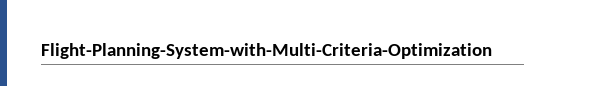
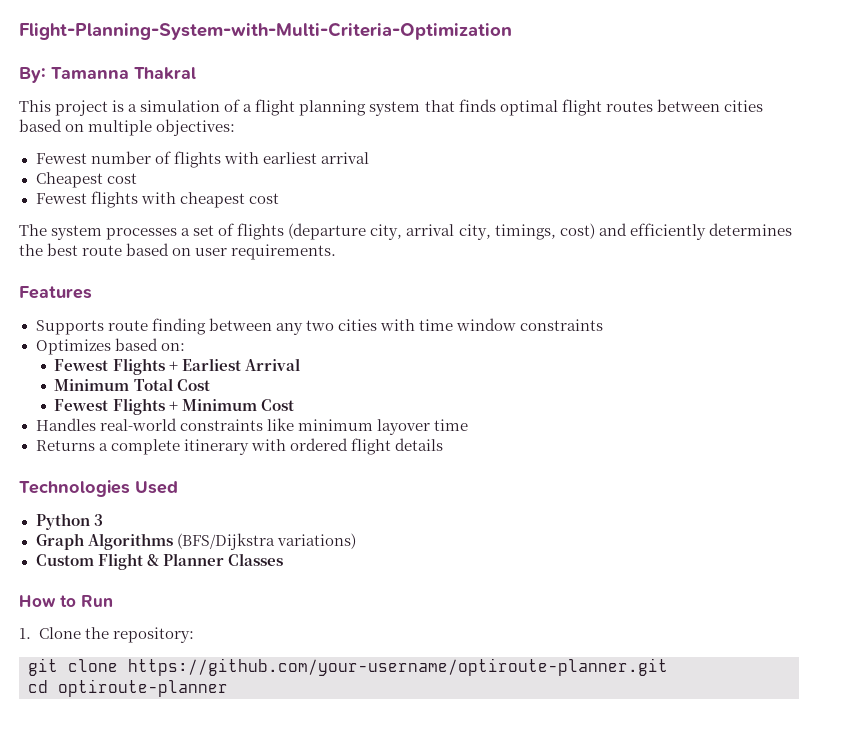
+ By: Tamanna Thakral
+ This project is a simulation of a flight planning system that finds optimal flight routes between cities based on multiple objectives:
+ Fewest number of flights with earliest arrival
+ Cheapest cost
+ Fewest flights with cheapest cost
+ The system processes a set of flights (departure city, arrival city, timings, cost) and efficiently determines the best route based on user requirements.
+ Features
+ Supports route finding between any two cities with time window constraints
+ Optimizes based on:
+ Fewest Flights + Earliest Arrival
+ Minimum Total Cost
+ Fewest Flights + Minimum Cost
+ Handles real-world constraints like minimum layover time
+ Returns a complete itinerary with ordered flight details
+ Technologies Used
+ Python 3
+ Graph Algorithms (BFS/Dijkstra variations)
+ Custom Flight & Planner Classes
+ How to Run
+ 1. Clone the repository:
+ git clone https://github.com/your-username/optiroute-planner.git
+ cd optiroute-planner

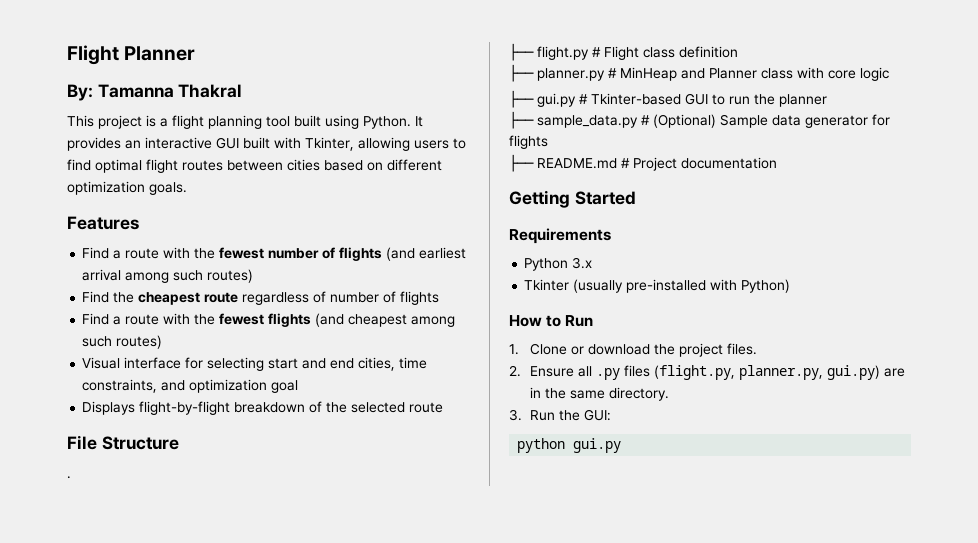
- Flight-Planning-System-with-Multi-Criteria-Optimization
+ Flight Planner
- This project is a simulation of a flight planning system that finds optimal flight routes between cities based on multiple objectives:
- Fewest number of flights with earliest arrival
- Cheapest cost
- Fewest flights with cheapest cost
- The system processes a set of flights (departure city, arrival city, timings, cost) and efficiently determines the best route based on user requirements.
+ This project is a flight planning tool built using Python. It provides an interactive GUI built with Tkinter, allowing users to find optimal flight routes between cities based on different optimization goals.
  Features
- Supports route finding between any two cities with time window constraints
- Optimizes based on:
- Fewest Flights + Earliest Arrival
- Minimum Total Cost
- Fewest Flights + Minimum Cost
- Handles real-world constraints like minimum layover time
- Returns a complete itinerary with ordered flight details
- Technologies Used
- Python 3
- Graph Algorithms (BFS/Dijkstra variations)
- Custom Flight & Planner Classes
+ Find a route with the fewest number of flights (and earliest arrival among such routes)
+ Find the cheapest route regardless of number of flights
+ Find a route with the fewest flights (and cheapest among such routes)
+ Visual interface for selecting start and end cities, time constraints, and optimization goal
+ Displays flight-by-flight breakdown of the selected route
+ File Structure
+ .
+ ├── flight.py # Flight class definition
+ ├── planner.py # MinHeap and Planner class with core logic
+ ├── gui.py # Tkinter-based GUI to run the planner
+ ├── sample_data.py # (Optional) Sample data generator for flights
+ ├── README.md # Project documentation
+ Getting Started
+ Requirements
+ Python 3.x
+ Tkinter (usually pre-installed with Python)
- 1. Clone the repository:
- git clone https://github.com/your-username/optiroute-planner.git
- cd optiroute-planner
+ 1. Clone or download the project files.
+ 2. Ensure all .py files (flight.py, planner.py, gui.py) are in the same directory.
+ 3. Run the GUI:
+ python gui.py

